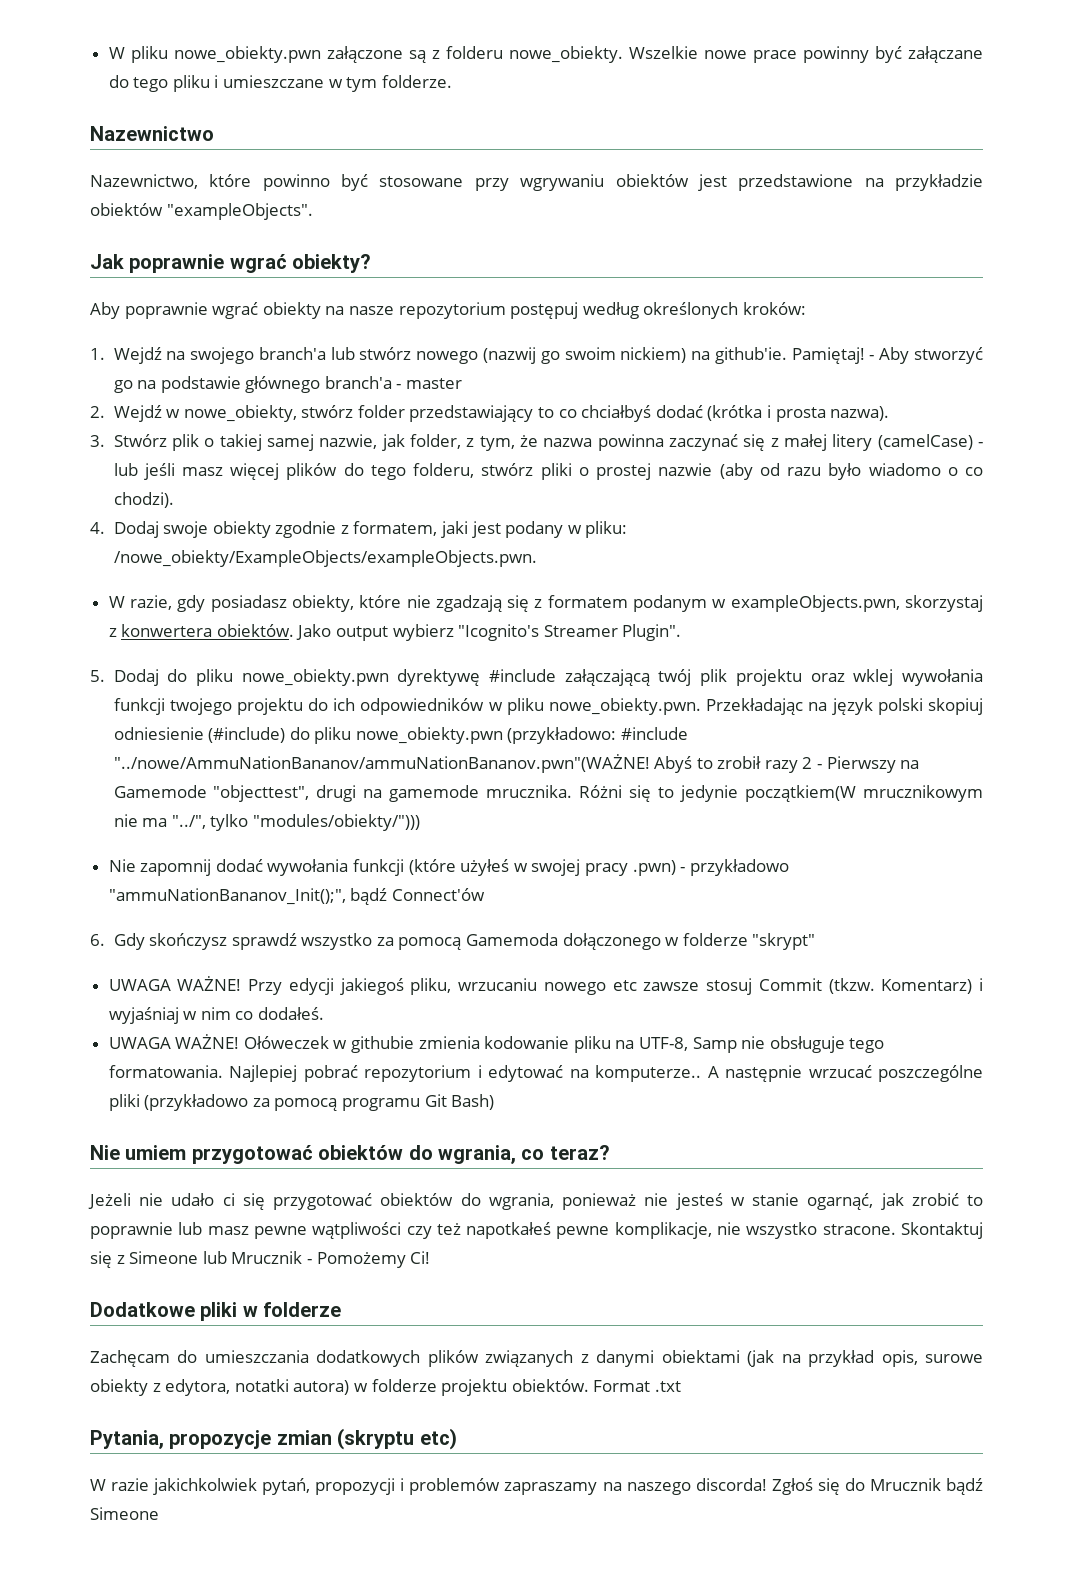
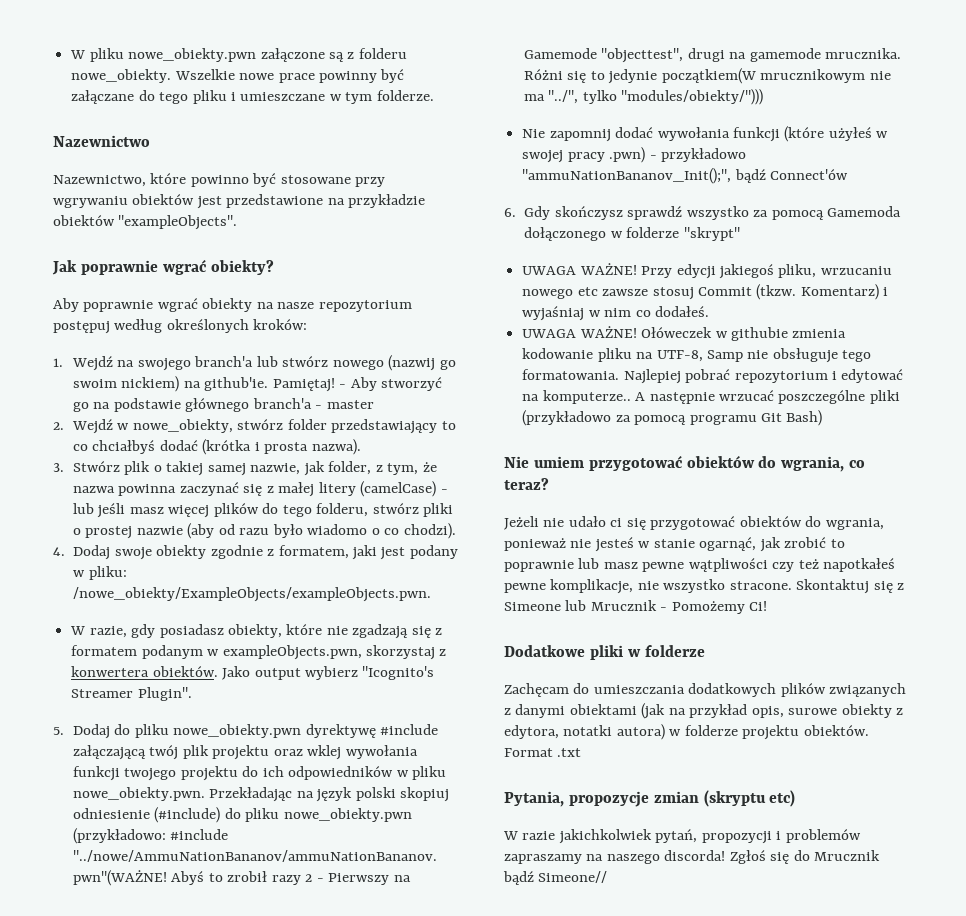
- Zgłoś się do Mrucznik bądź Simeone
+ Zgłoś się do Mrucznik bądź Simeone//

